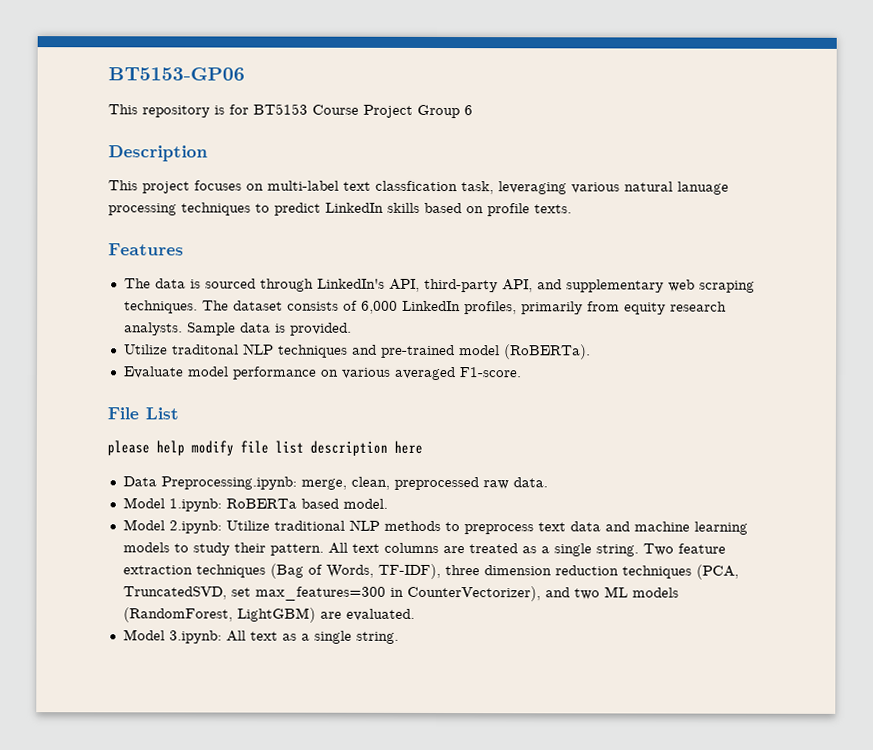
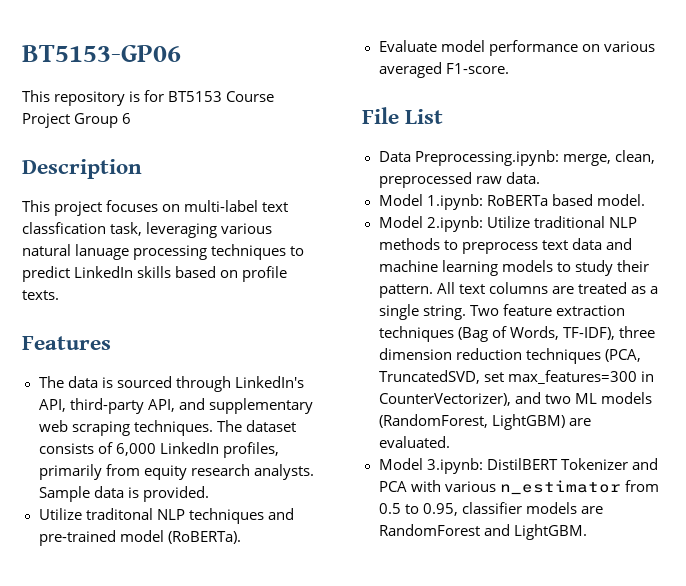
- please help modify file list description here
- Model 3.ipynb: All text as a single string.
+ Model 3.ipynb: DistilBERT Tokenizer and PCA with various n_estimator from 0.5 to 0.95, classifier models are RandomForest and LightGBM.

